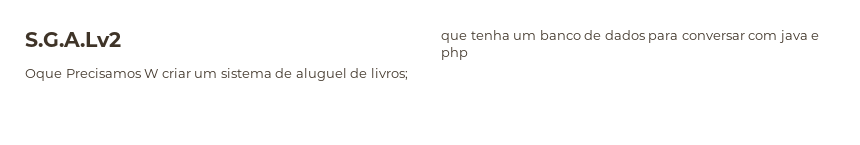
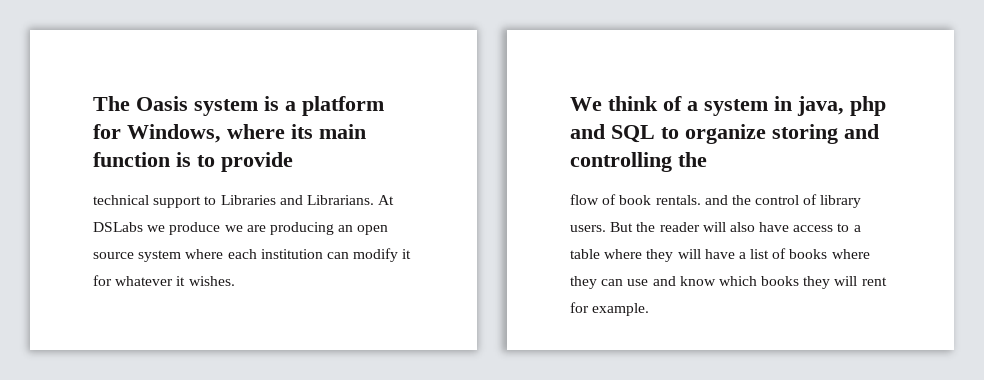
- S.G.A.Lv2
- Oque Precisamos W criar um sistema de aluguel de livros; que tenha um banco de dados para conversar com java e php
+ The Oasis system is a platform for Windows, where its main function is to provide
+ technical support to Libraries and Librarians. At DSLabs we produce we are producing an open source system where each institution can modify it for whatever it wishes.
+ We think of a system in java, php and SQL to organize storing and controlling the
+ flow of book rentals. and the control of library users. But the reader will also have access to a table where they will have a list of books where they can use and know which books they will rent for example.

